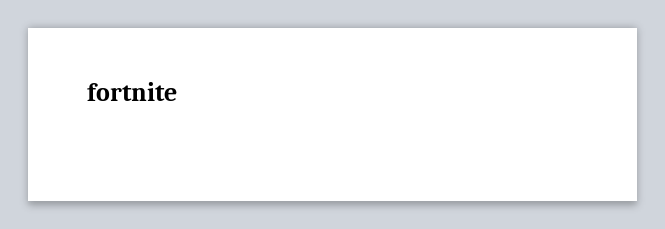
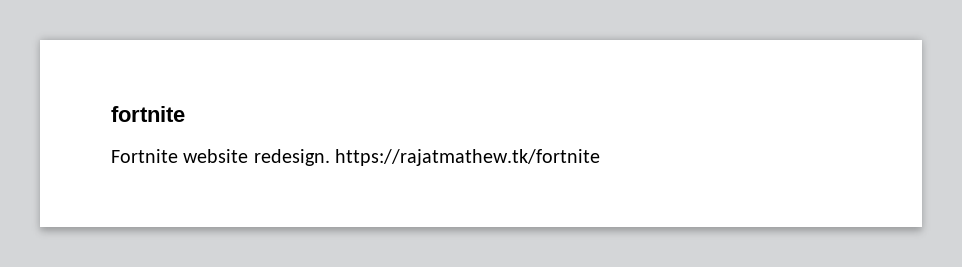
+ Fortnite website redesign. https://rajatmathew.tk/fortnite

